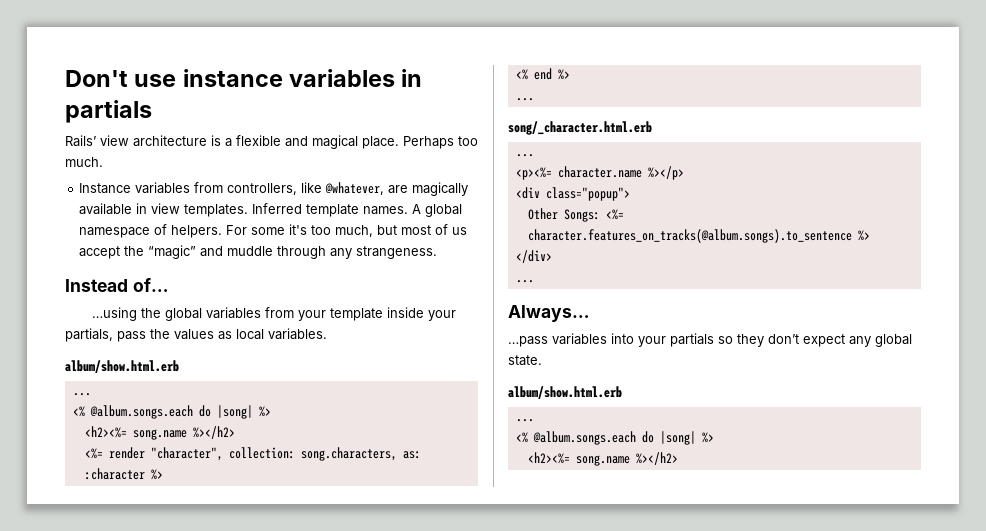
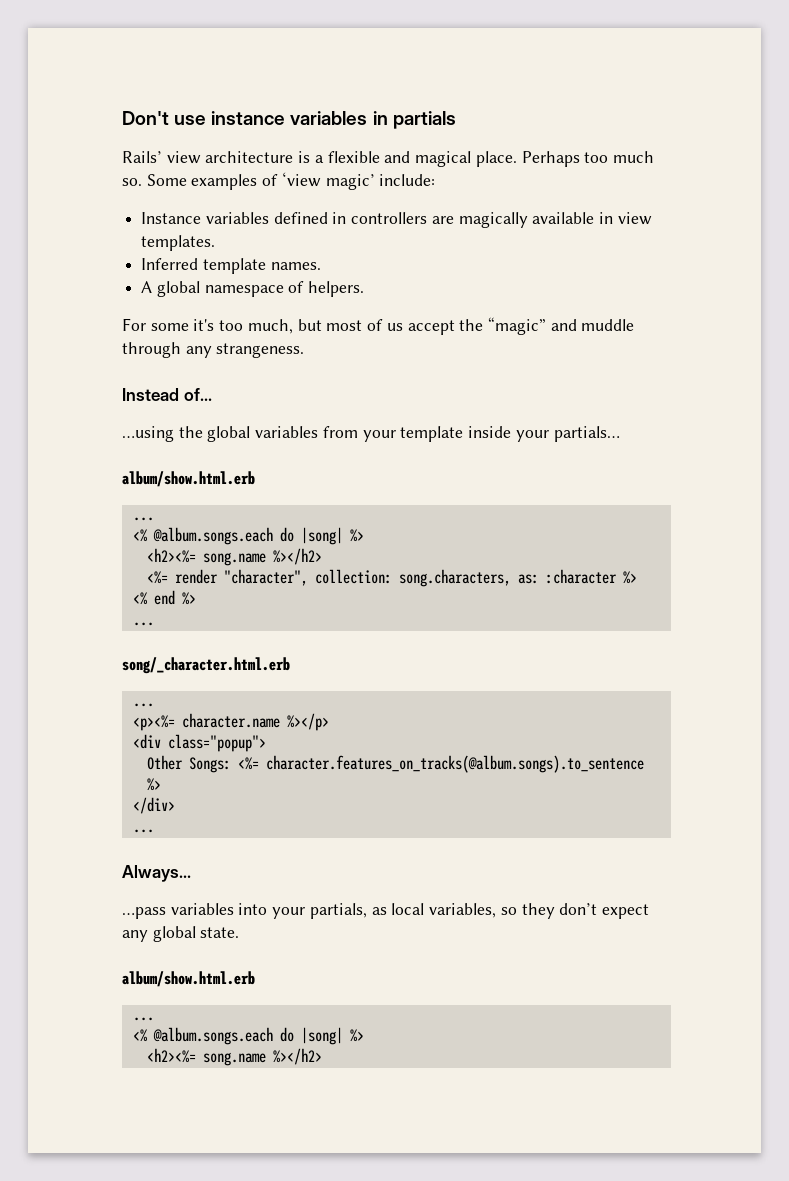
- Perhaps too much.
- Instance variables from controllers, like @whatever, are magically available in view templates. Inferred template names. A global namespace of helpers. For some it's too much, but most of us accept the “magic” and muddle through any strangeness.
+ Perhaps too much so. Some examples of ‘view magic’ include:
+ Instance variables defined in controllers are magically available in view templates.
+ Inferred template names.
+ A global namespace of helpers.
+ For some it's too much, but most of us accept the “magic” and muddle through any strangeness.
- …using the global variables from your template inside your partials, pass the values as local variables.
+ …using the global variables from your template inside your partials…
- …pass variables into your partials so they don’t expect any global state.
+ …pass variables into your partials, as local variables, so they don’t expect any global state.

